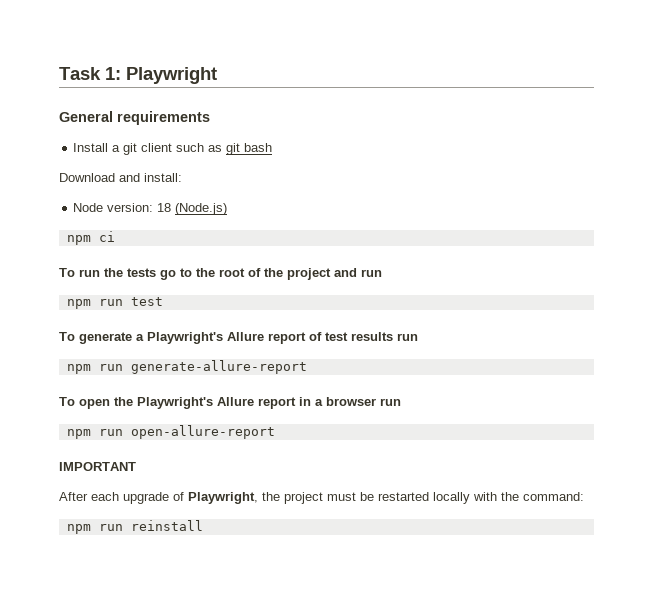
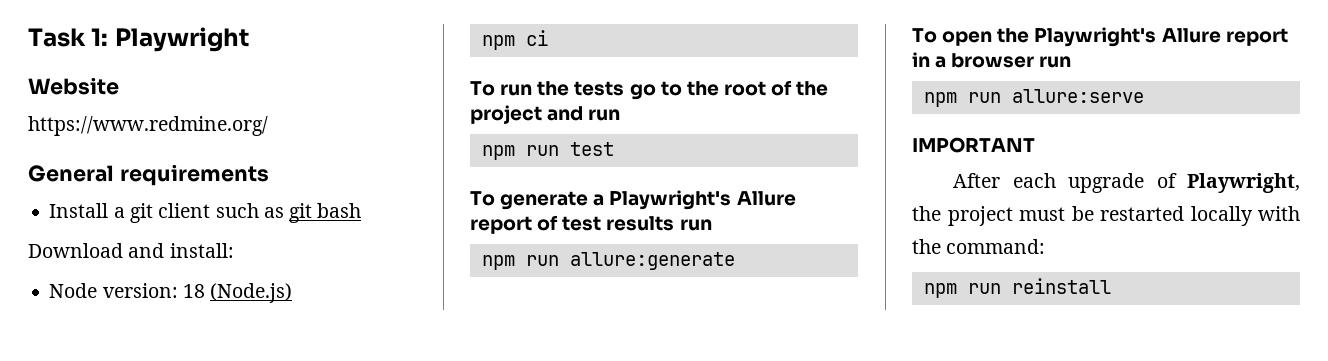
+ Website
+ https://www.redmine.org/
- npm run generate-allure-report
+ npm run allure:generate
- npm run open-allure-report
+ npm run allure:serve

